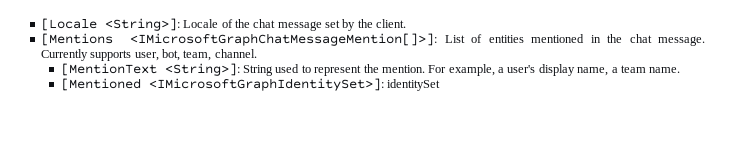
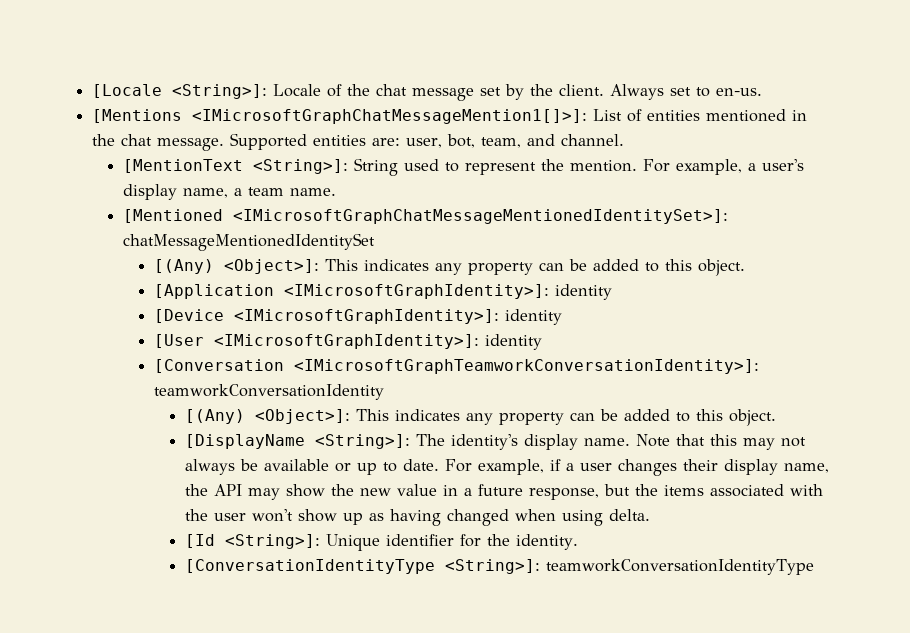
+ Always set to en-us.
- [Mentions <IMicrosoftGraphChatMessageMention[]>]: List of entities mentioned in the chat message.
+ [Mentions <IMicrosoftGraphChatMessageMention1[]>]: List of entities mentioned in the chat message.
- Currently supports user, bot, team, channel.
+ Supported entities are: user, bot, team, and channel.
- [Mentioned <IMicrosoftGraphIdentitySet>]: identitySet
+ [Mentioned <IMicrosoftGraphChatMessageMentionedIdentitySet>]: chatMessageMentionedIdentitySet
+ [(Any) <Object>]: This indicates any property can be added to this object.
+ [Application <IMicrosoftGraphIdentity>]: identity
+ [Device <IMicrosoftGraphIdentity>]: identity
+ [User <IMicrosoftGraphIdentity>]: identity
+ [Conversation <IMicrosoftGraphTeamworkConversationIdentity>]: teamworkConversationIdentity
+ [(Any) <Object>]: This indicates any property can be added to this object.
+ [DisplayName <String>]: The identity's display name. Note that this may not always be available or up to date. For example, if a user changes their display name, the API may show the new value in a future response, but the items associated with the user won't show up as having changed when using delta.
+ [Id <String>]: Unique identifier for the identity.
+ [ConversationIdentityType <String>]: teamworkConversationIdentityType

